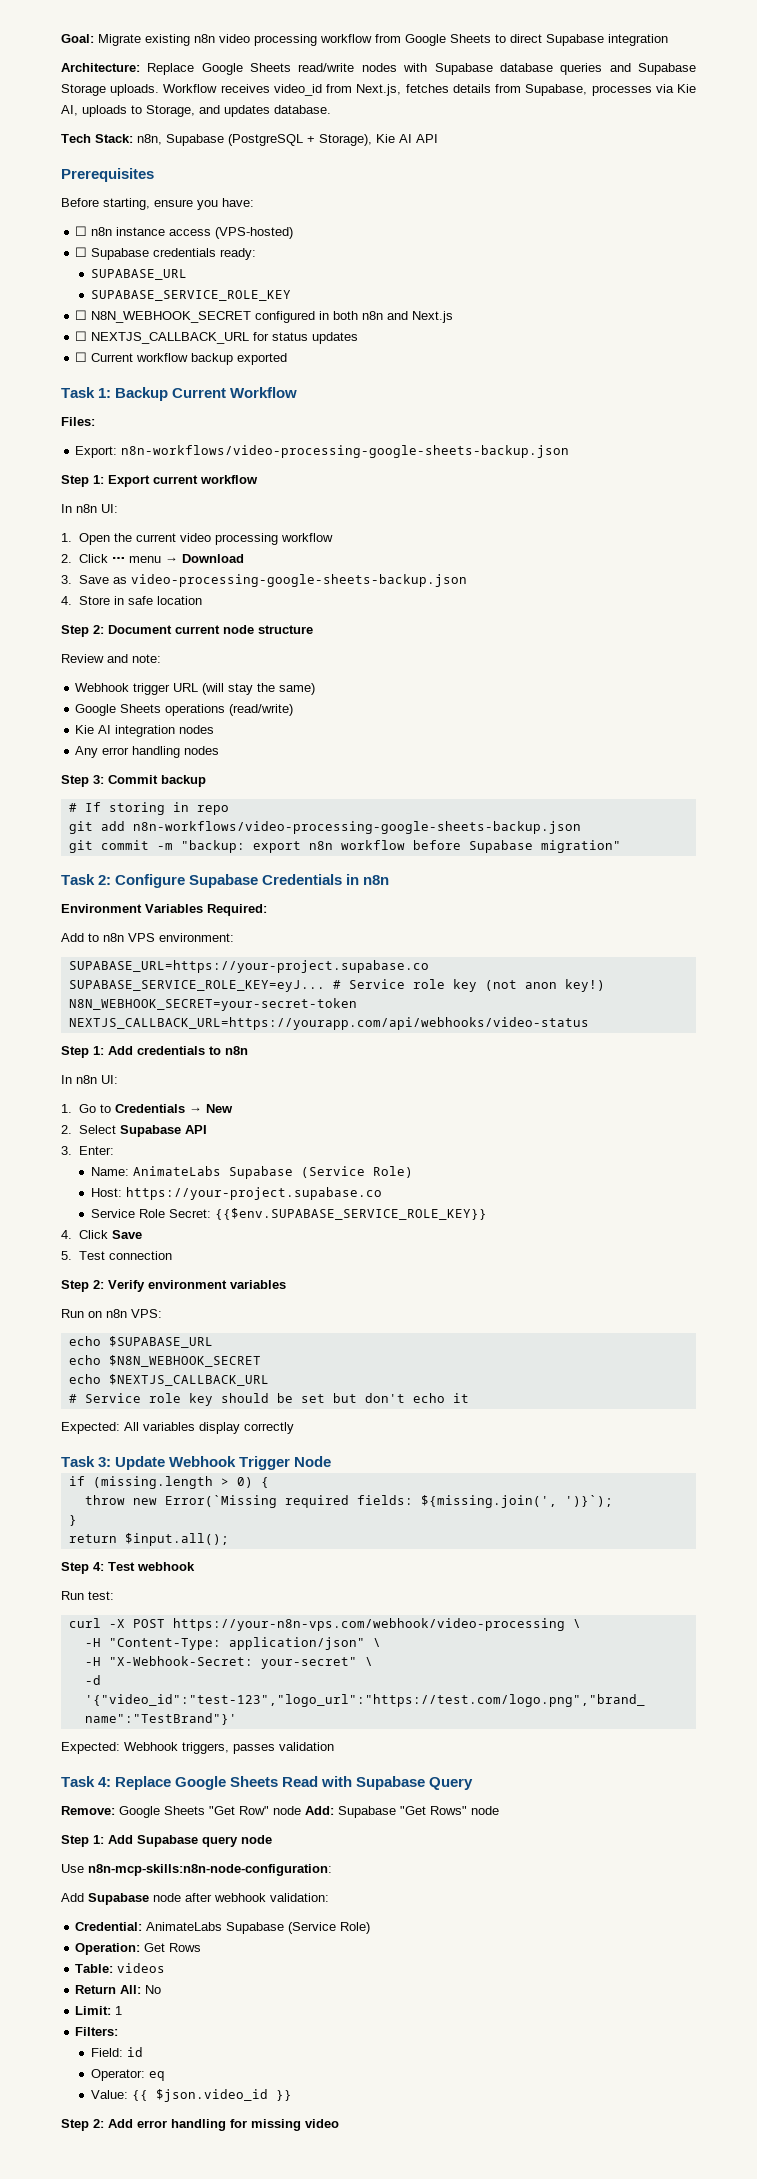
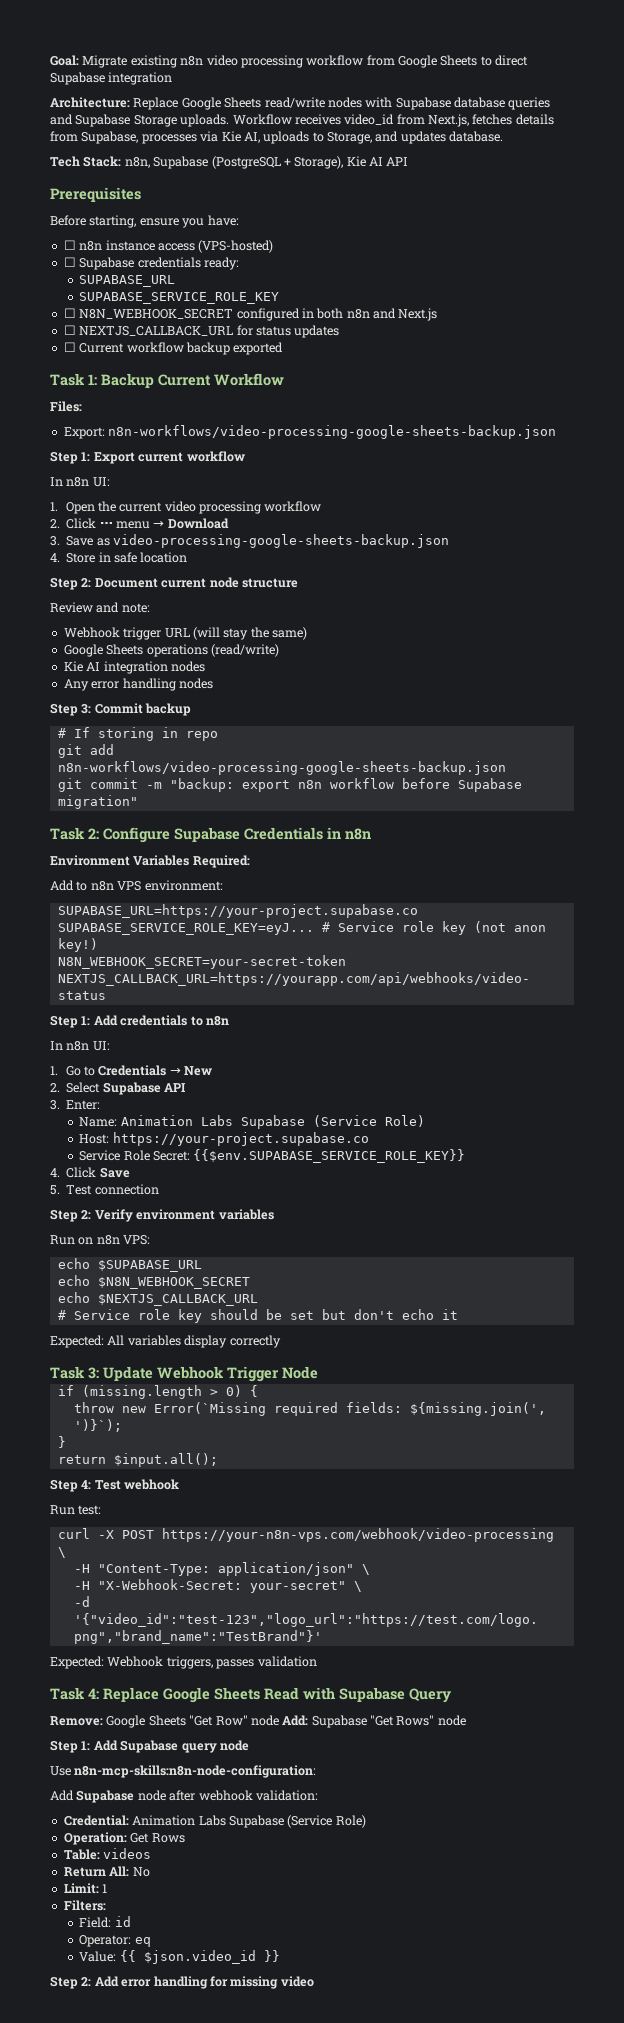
- Name: AnimateLabs Supabase (Service Role)
+ Name: Animation Labs Supabase (Service Role)
- Credential: AnimateLabs Supabase (Service Role)
+ Credential: Animation Labs Supabase (Service Role)

